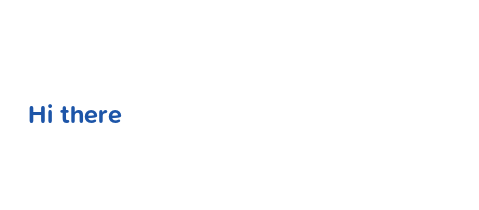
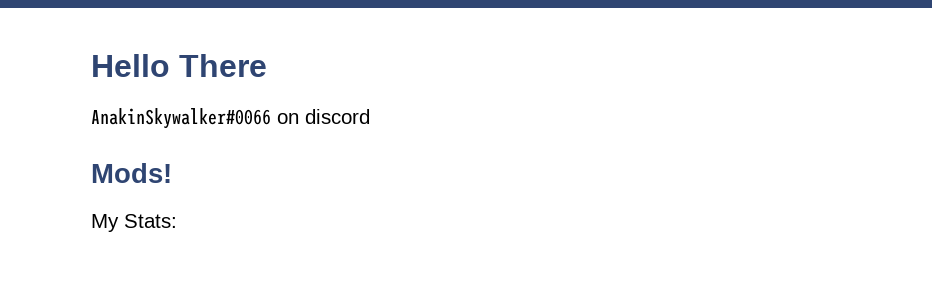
- Hi there
+ Hello There
+ AnakinSkywalker#0066 on discord
+ Mods!
+ My Stats:

